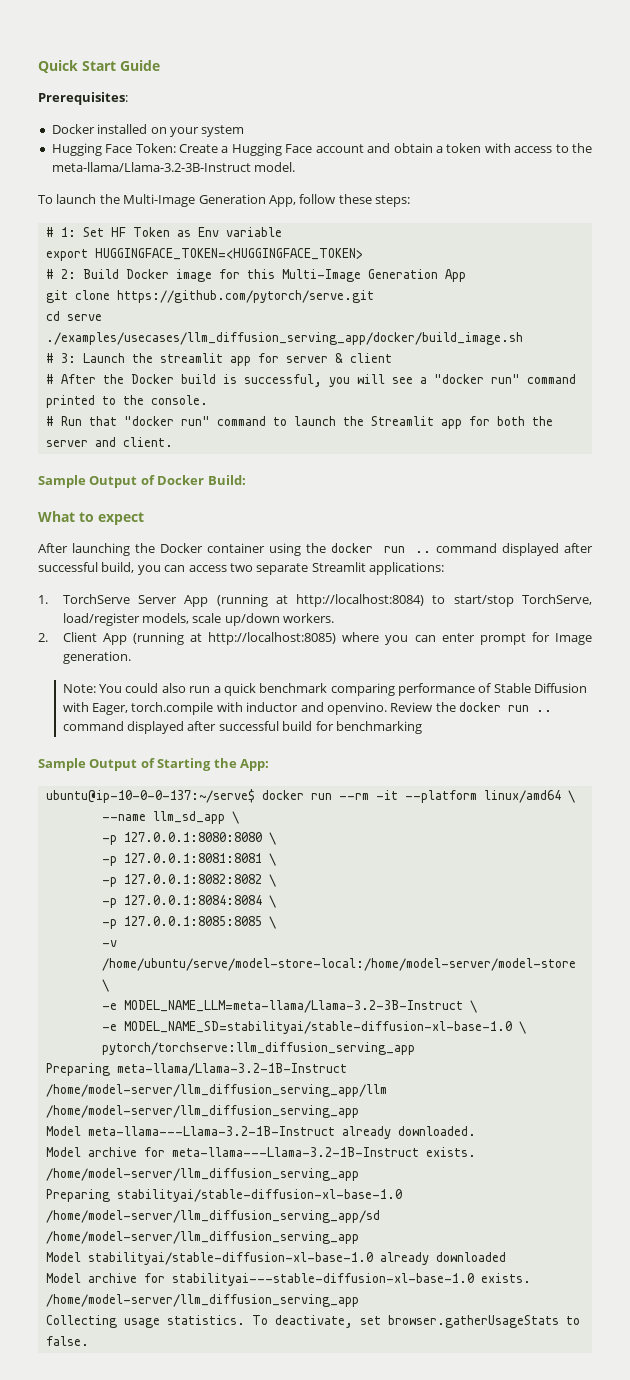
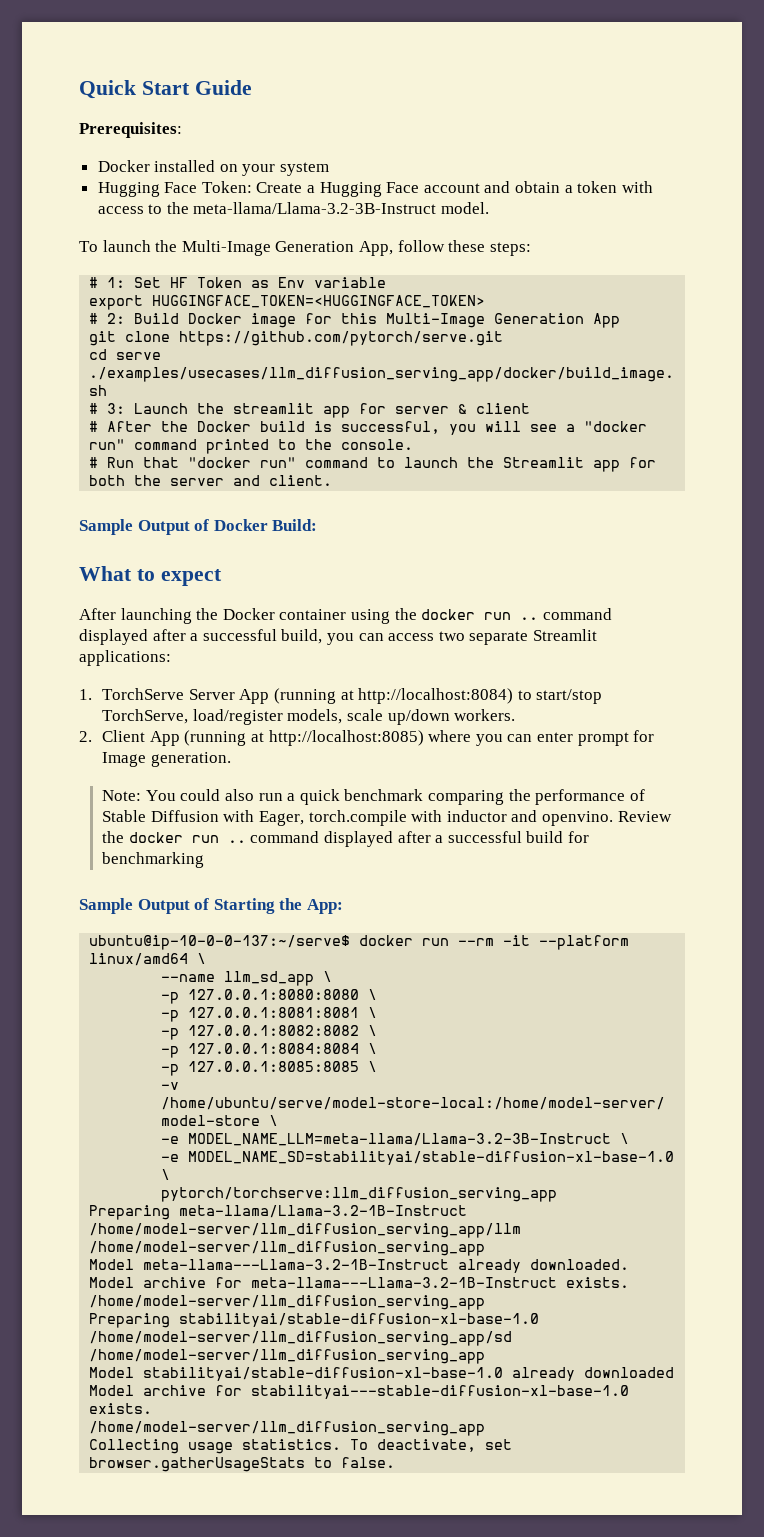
- After launching the Docker container using the docker run .. command displayed after successful build, you can access two separate Streamlit applications:
+ After launching the Docker container using the docker run .. command displayed after a successful build, you can access two separate Streamlit applications:
- Note: You could also run a quick benchmark comparing performance of Stable Diffusion with Eager, torch.compile with inductor and openvino.
+ Note: You could also run a quick benchmark comparing the performance of Stable Diffusion with Eager, torch.compile with inductor and openvino.
- Review the docker run .. command displayed after successful build for benchmarking
+ Review the docker run .. command displayed after a successful build for benchmarking

